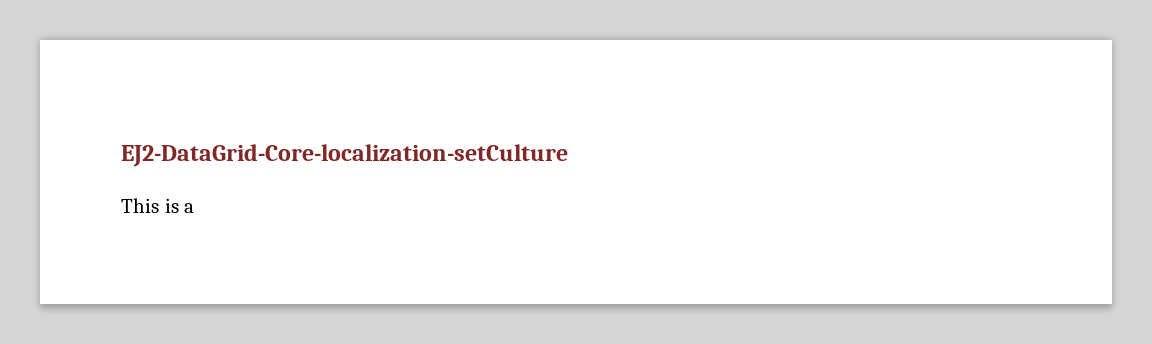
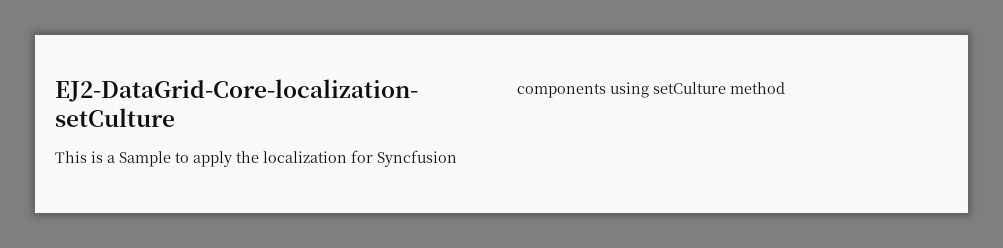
- This is a
+ This is a Sample to apply the localization for Syncfusion components using setCulture method

